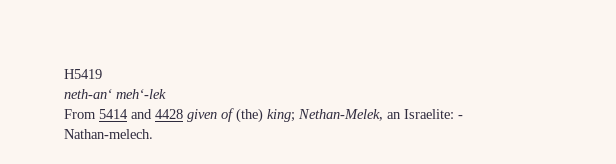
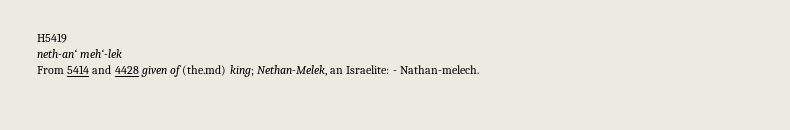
- From 5414 and 4428 given of (the) king; Nethan-Melek, an Israelite: - Nathan-melech.
+ From 5414 and 4428 given of (the.md) king; Nethan-Melek, an Israelite: - Nathan-melech.

